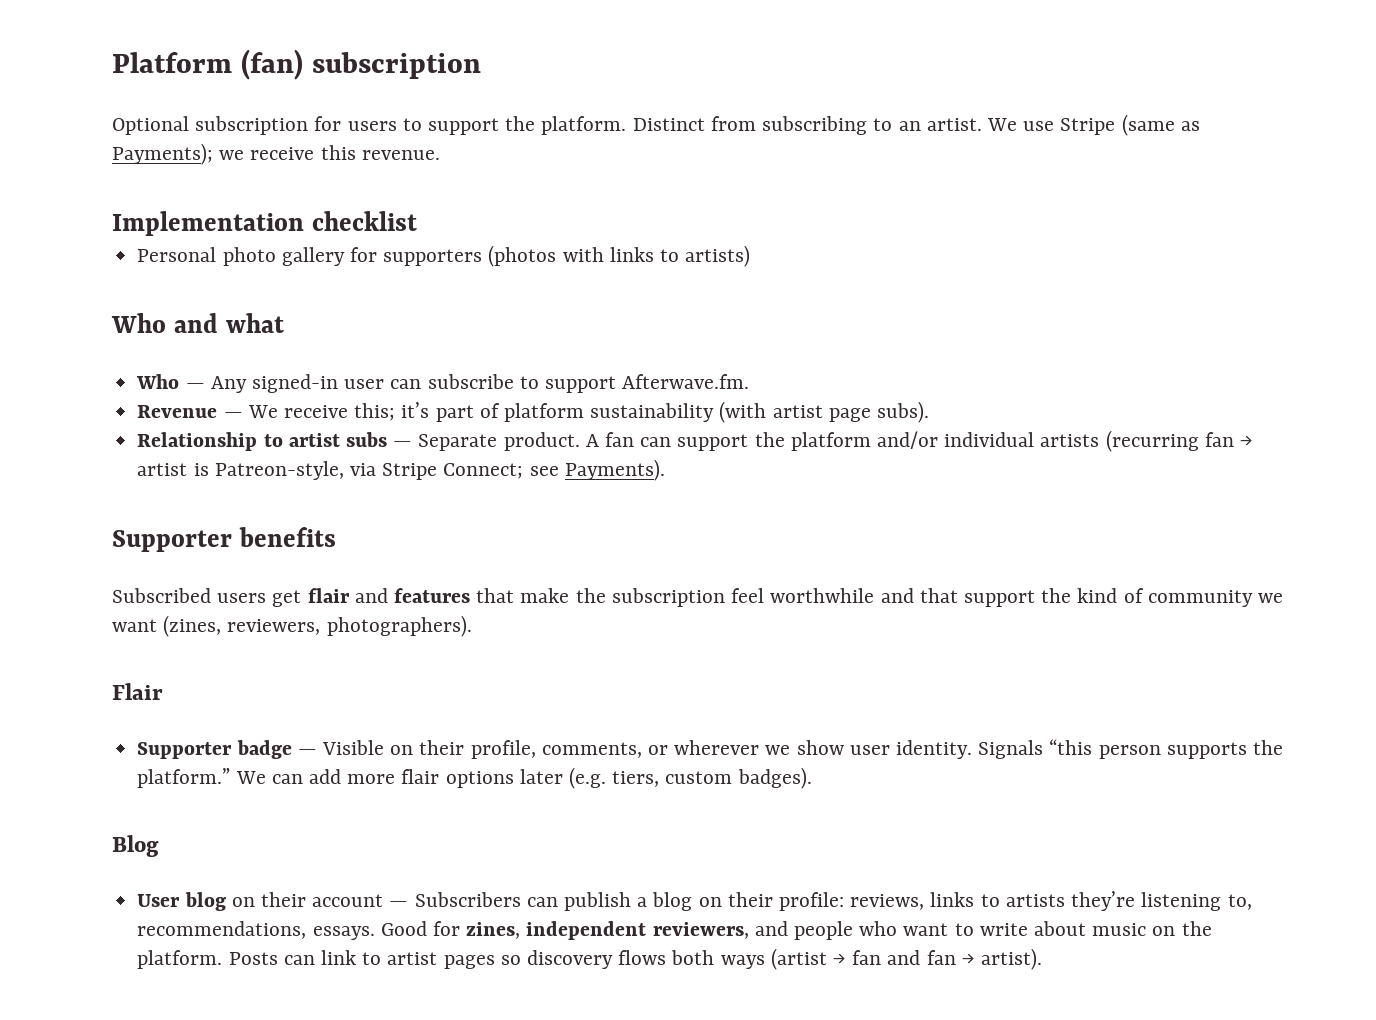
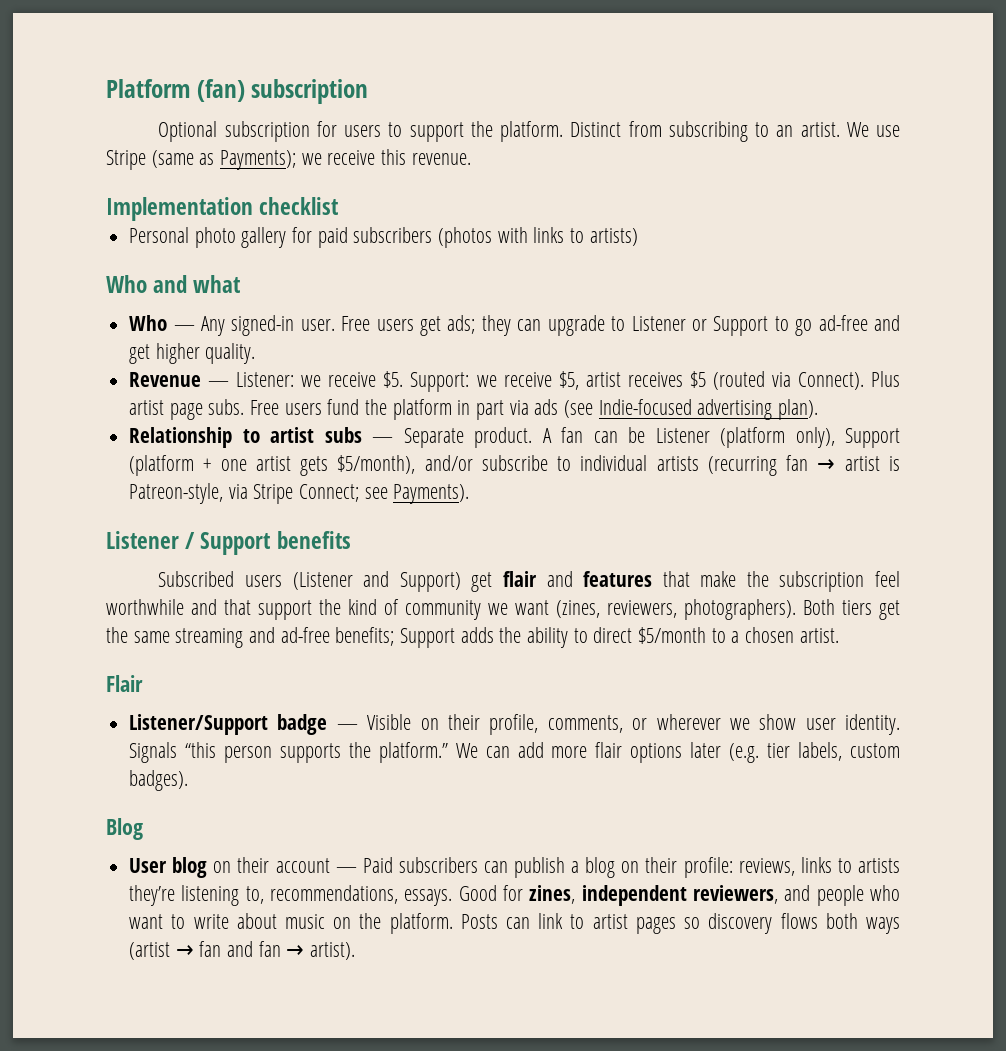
- Personal photo gallery for supporters (photos with links to artists)
+ Personal photo gallery for paid subscribers (photos with links to artists)
- Who — Any signed-in user can subscribe to support Afterwave.fm.
- Revenue — We receive this; it’s part of platform sustainability (with artist page subs).
+ Who — Any signed-in user. Free users get ads; they can upgrade to Listener or Support to go ad-free and get higher quality.
+ Revenue — Listener: we receive $5. Support: we receive $5, artist receives $5 (routed via Connect). Plus artist page subs. Free users fund the platform in part via ads (see Indie-focused advertising plan).
- A fan can support the platform and/or individual artists (recurring fan → artist is Patreon-style, via Stripe Connect; see Payments).
+ A fan can be Listener (platform only), Support (platform + one artist gets $5/month), and/or subscribe to individual artists (recurring fan → artist is Patreon-style, via Stripe Connect; see Payments).
- Supporter benefits
+ Listener / Support benefits
- Subscribed users get flair and features that make the subscription feel worthwhile and that support the kind of community we want (zines, reviewers, photographers).
+ Subscribed users (Listener and Support) get flair and features that make the subscription feel worthwhile and that support the kind of community we want (zines, reviewers, photographers). Both tiers get the same streaming and ad-free benefits; Support adds the ability to direct $5/month to a chosen artist.
- Supporter badge — Visible on their profile, comments, or wherever we show user identity.
+ Listener/Support badge — Visible on their profile, comments, or wherever we show user identity.
- We can add more flair options later (e.g. tiers, custom badges).
+ We can add more flair options later (e.g. tier labels, custom badges).
- User blog on their account — Subscribers can publish a blog on their profile: reviews, links to artists they’re listening to, recommendations, essays.
+ User blog on their account — Paid subscribers can publish a blog on their profile: reviews, links to artists they’re listening to, recommendations, essays.

